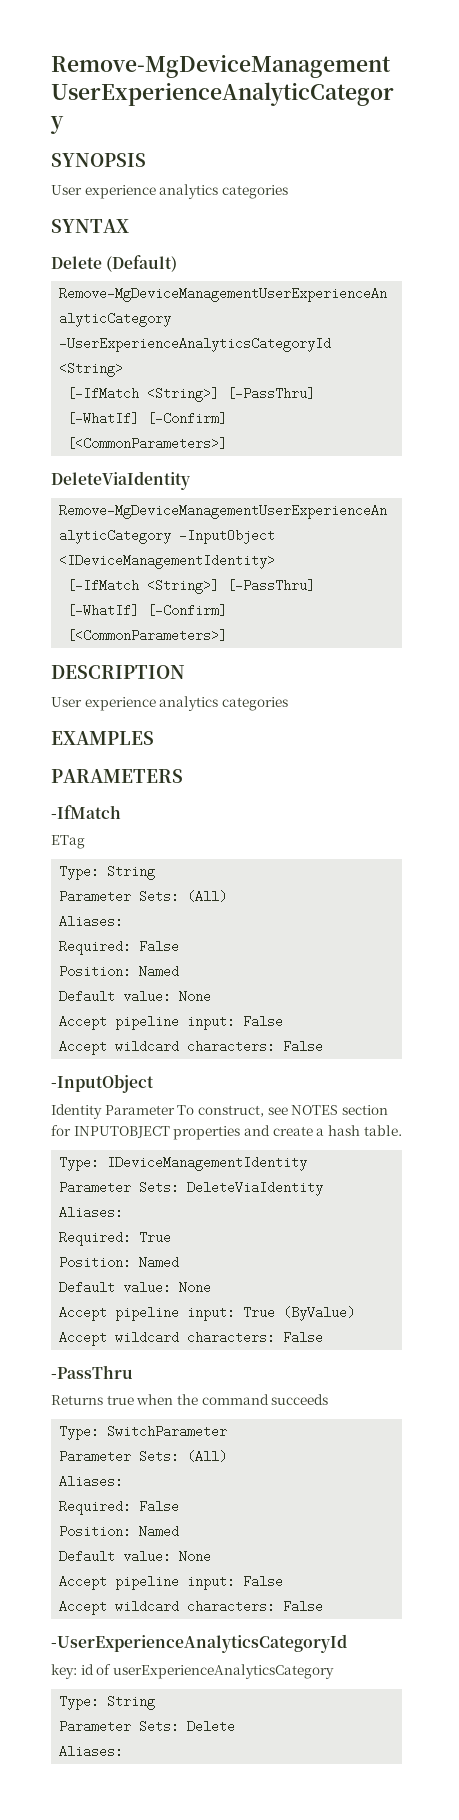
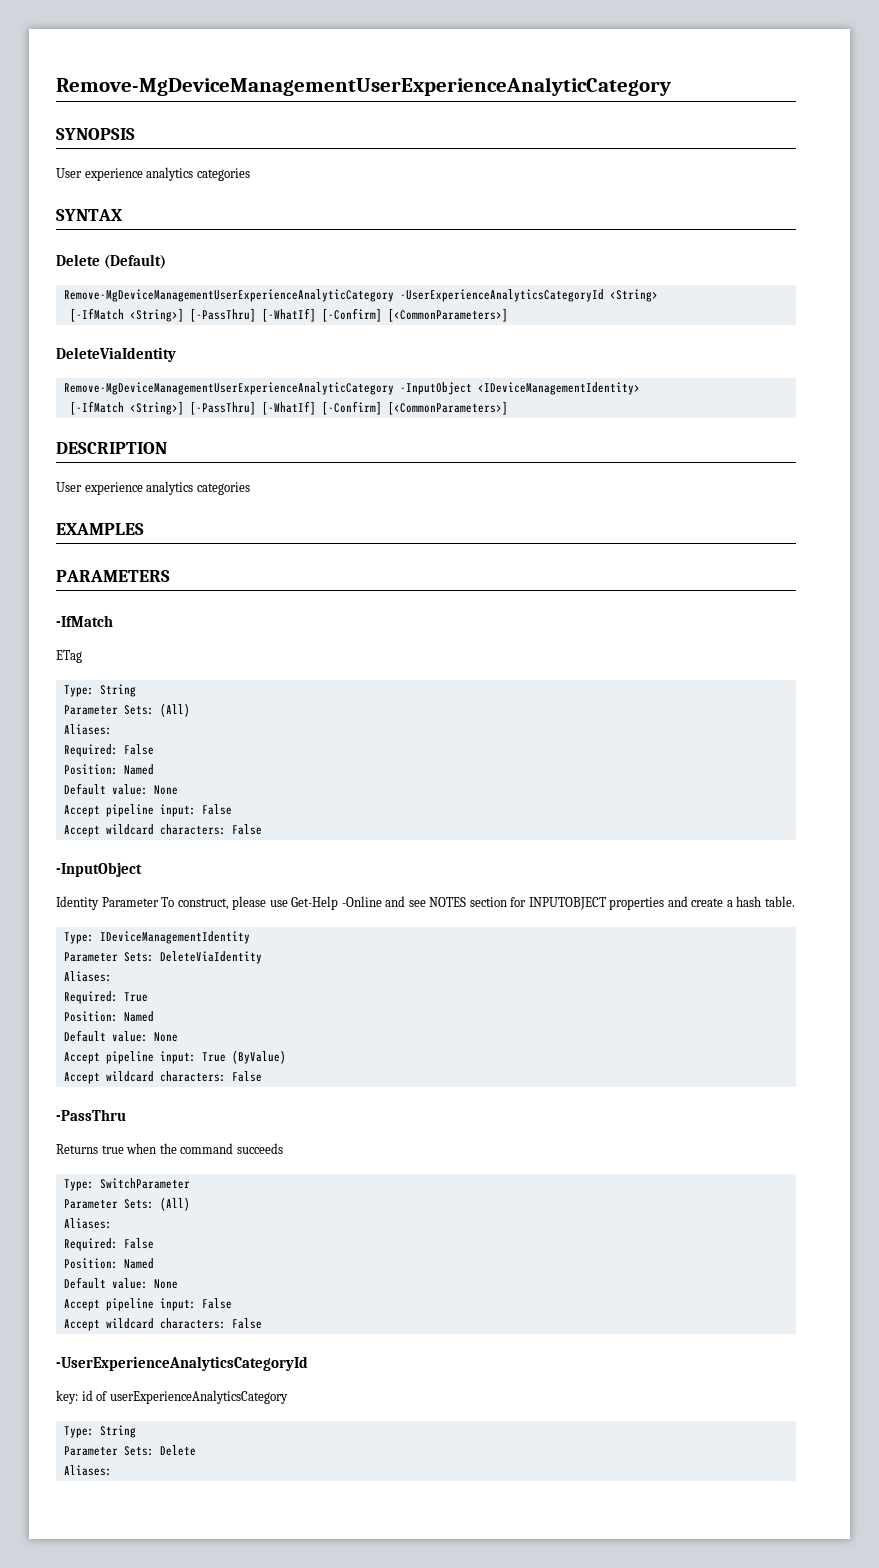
- Identity Parameter To construct, see NOTES section for INPUTOBJECT properties and create a hash table.
+ Identity Parameter To construct, please use Get-Help -Online and see NOTES section for INPUTOBJECT properties and create a hash table.

